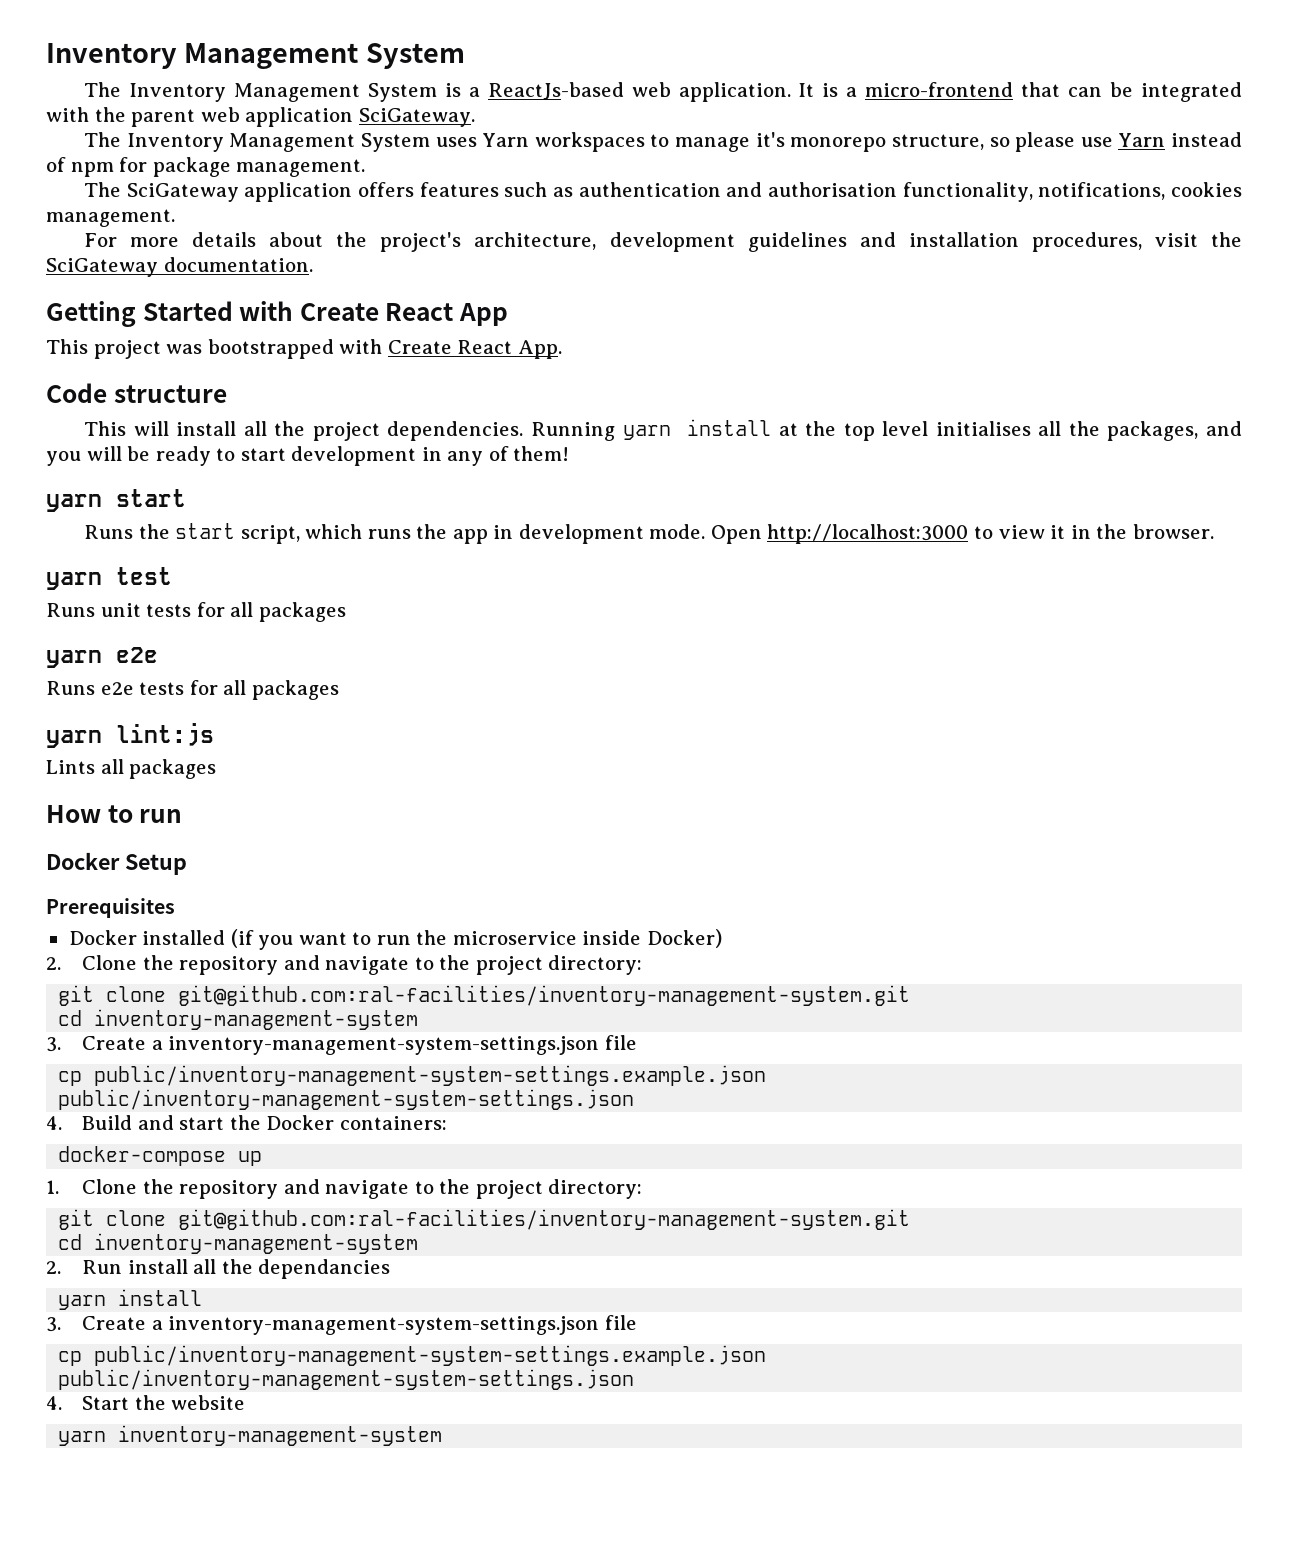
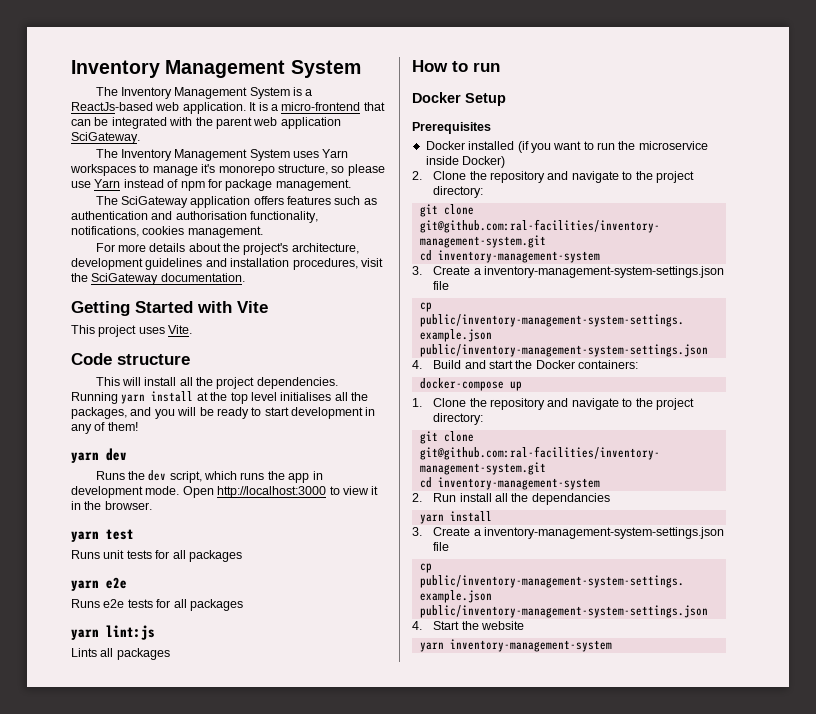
- Getting Started with Create React App
+ Getting Started with Vite
- This project was bootstrapped with Create React App.
+ This project uses Vite.
- yarn start
+ yarn dev
- Runs the start script, which runs the app in development mode.
+ Runs the dev script, which runs the app in development mode.

